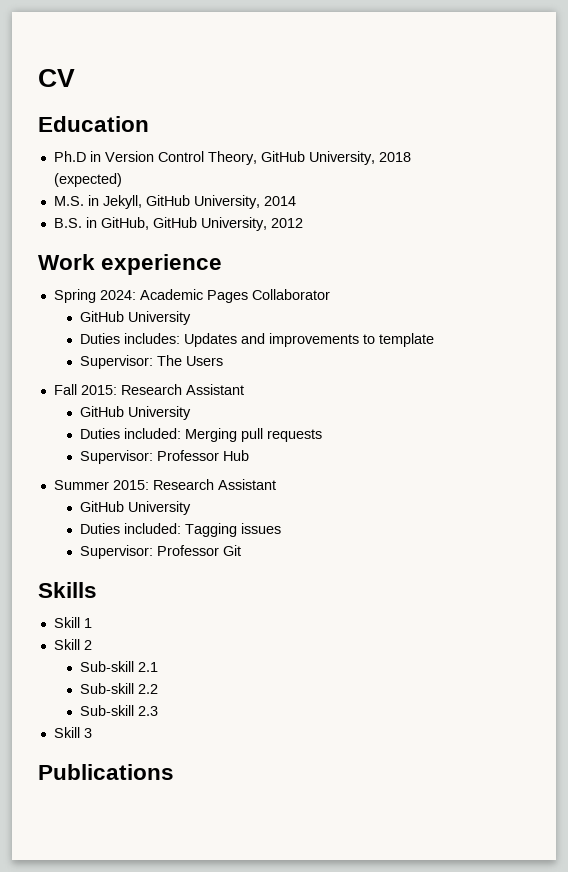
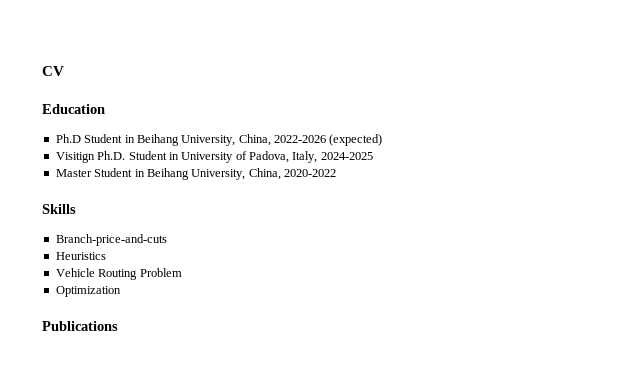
- Ph.D in Version Control Theory, GitHub University, 2018 (expected)
- M.S. in Jekyll, GitHub University, 2014
- B.S. in GitHub, GitHub University, 2012
- Work experience
- Spring 2024: Academic Pages Collaborator
- GitHub University
- Duties includes: Updates and improvements to template
- Supervisor: The Users
- Fall 2015: Research Assistant
- GitHub University
- Duties included: Merging pull requests
- Supervisor: Professor Hub
- Summer 2015: Research Assistant
- GitHub University
- Duties included: Tagging issues
- Supervisor: Professor Git
+ Ph.D Student in Beihang University, China, 2022-2026 (expected)
+ Visitign Ph.D. Student in University of Padova, Italy, 2024-2025
+ Master Student in Beihang University, China, 2020-2022
  Skills
- Skill 1
- Skill 2
- Sub-skill 2.1
- Sub-skill 2.2
- Sub-skill 2.3
- Skill 3
+ Branch-price-and-cuts
+ Heuristics
+ Vehicle Routing Problem
+ Optimization

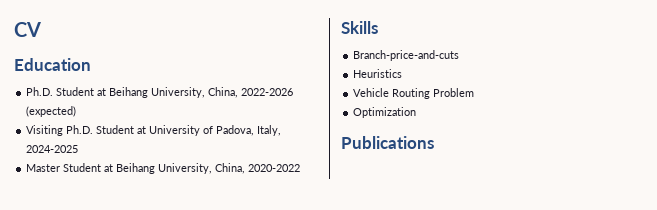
- Ph.D Student in Beihang University, China, 2022-2026 (expected)
+ Ph.D. Student at Beihang University, China, 2022-2026 (expected)
- Visitign Ph.D. Student in University of Padova, Italy, 2024-2025
+ Visiting Ph.D. Student at University of Padova, Italy, 2024-2025
- Master Student in Beihang University, China, 2020-2022
+ Master Student at Beihang University, China, 2020-2022

